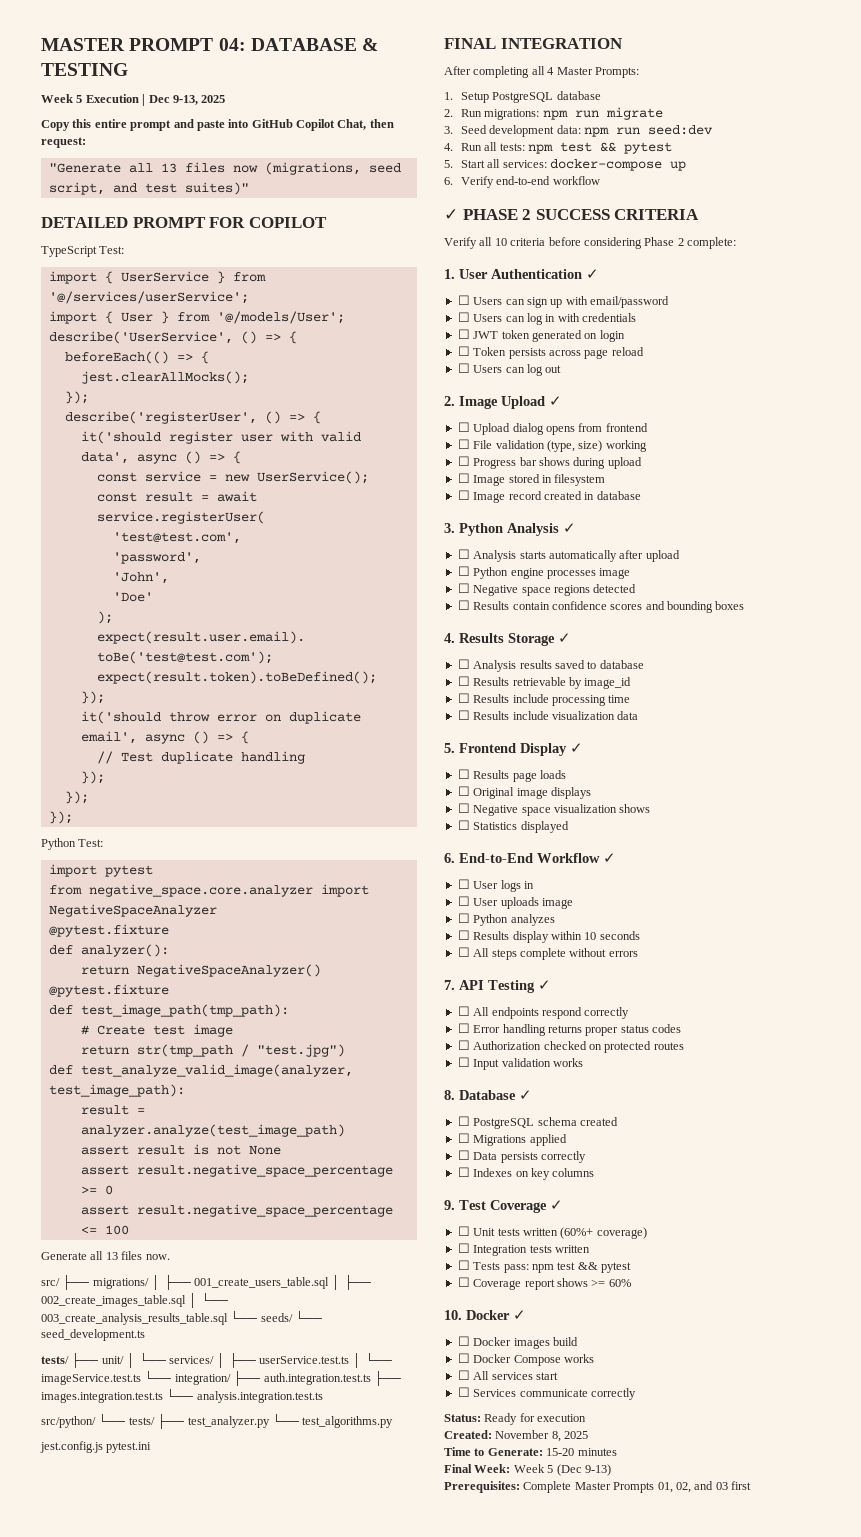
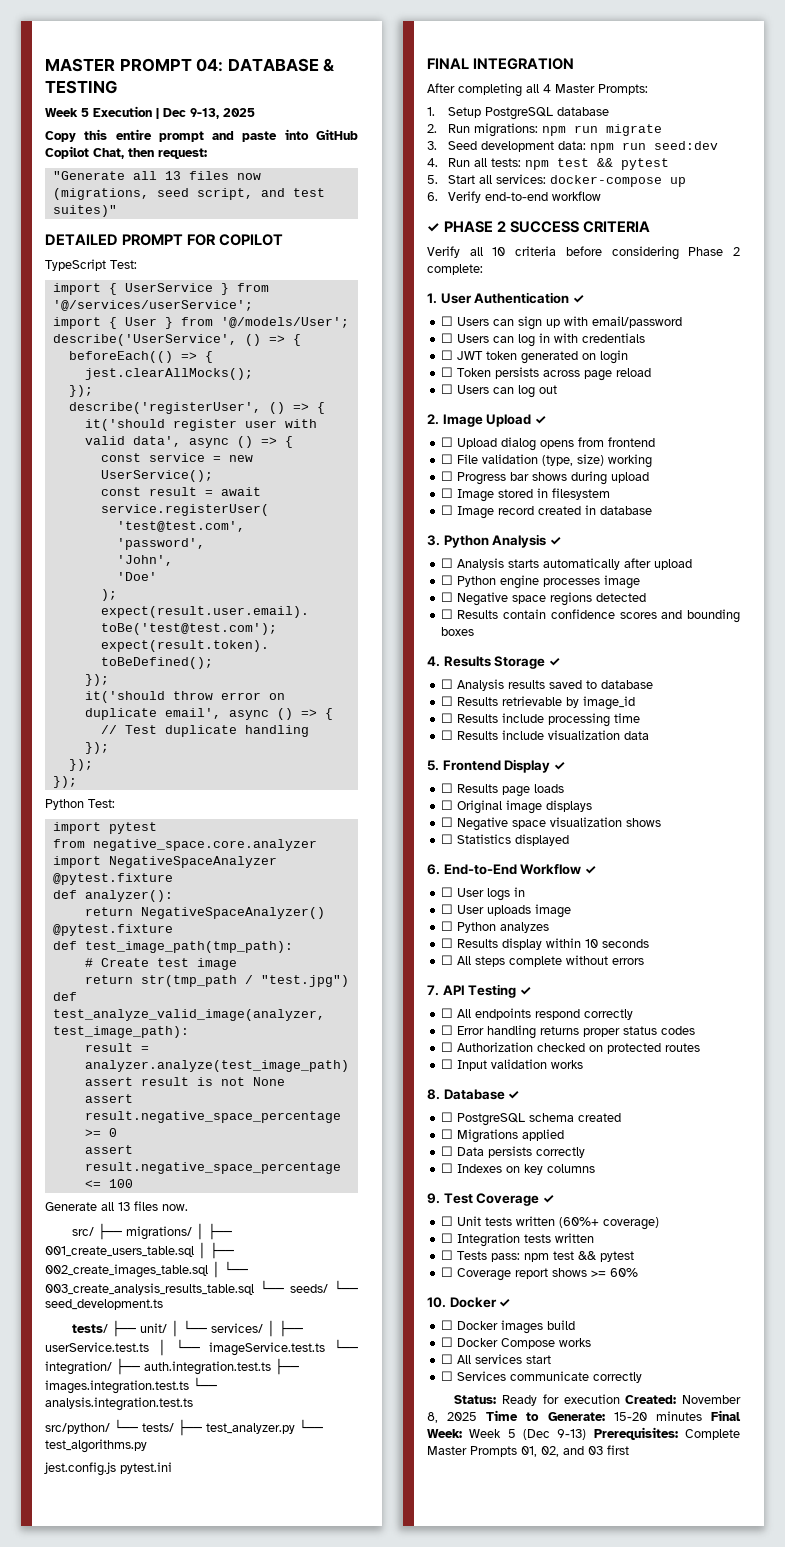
- Status: Ready for execution
- Created: November 8, 2025
- Time to Generate: 15-20 minutes
- Final Week: Week 5 (Dec 9-13)
- Prerequisites: Complete Master Prompts 01, 02, and 03 first
+ Status: Ready for execution Created: November 8, 2025 Time to Generate: 15-20 minutes Final Week: Week 5 (Dec 9-13) Prerequisites: Complete Master Prompts 01, 02, and 03 first

